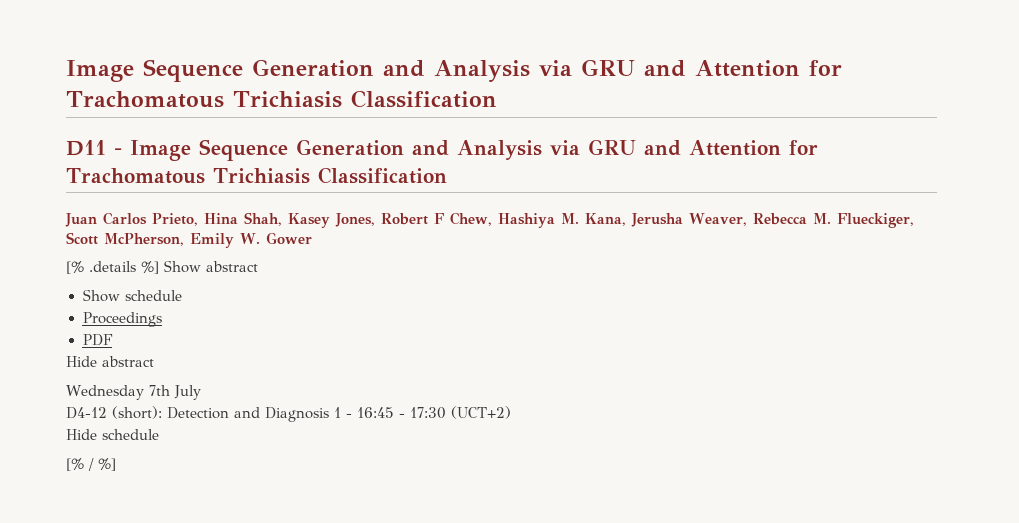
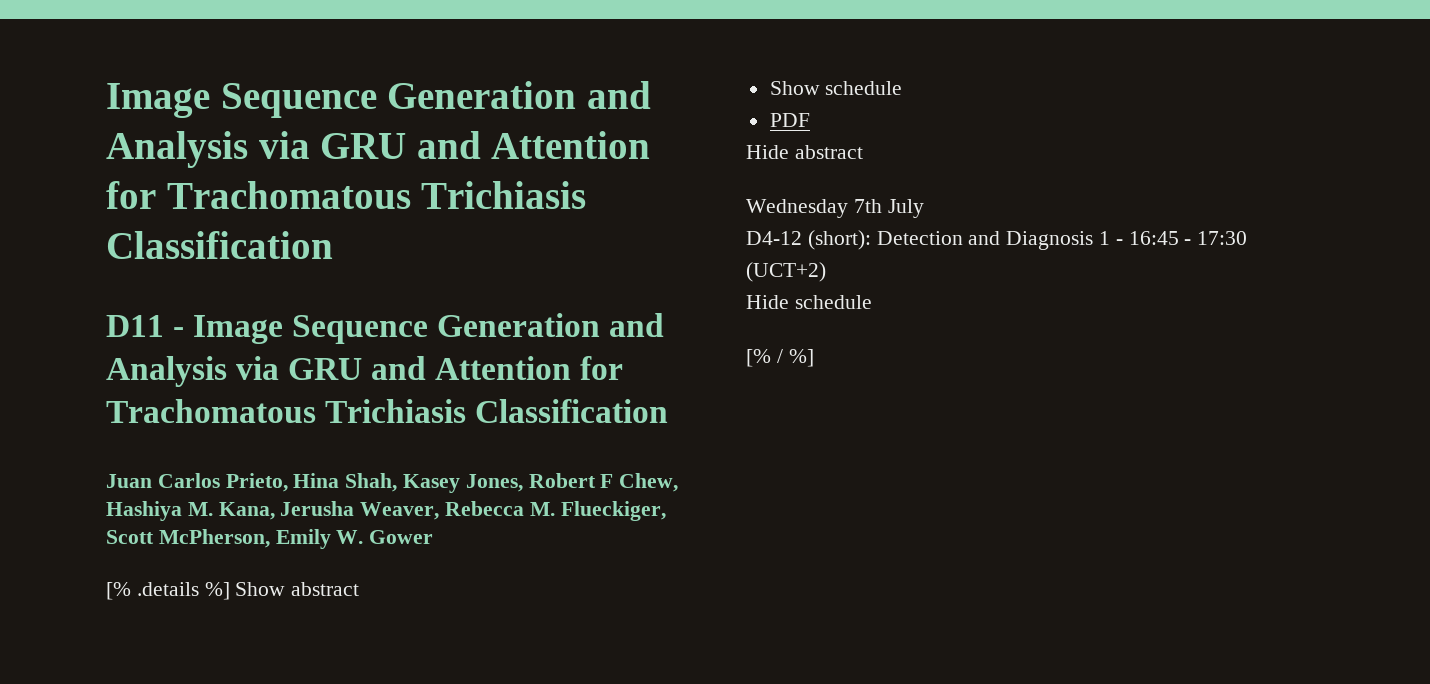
- Proceedings

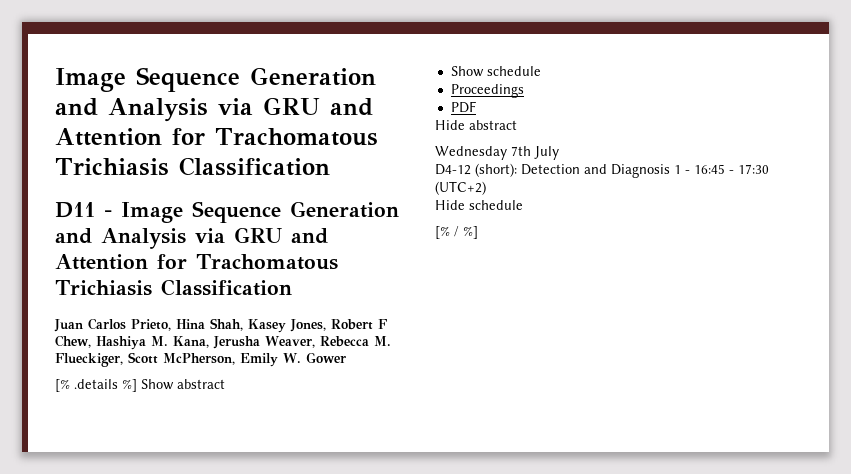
+ Proceedings
- D4-12 (short): Detection and Diagnosis 1 - 16:45 - 17:30 (UCT+2)
+ D4-12 (short): Detection and Diagnosis 1 - 16:45 - 17:30 (UTC+2)

